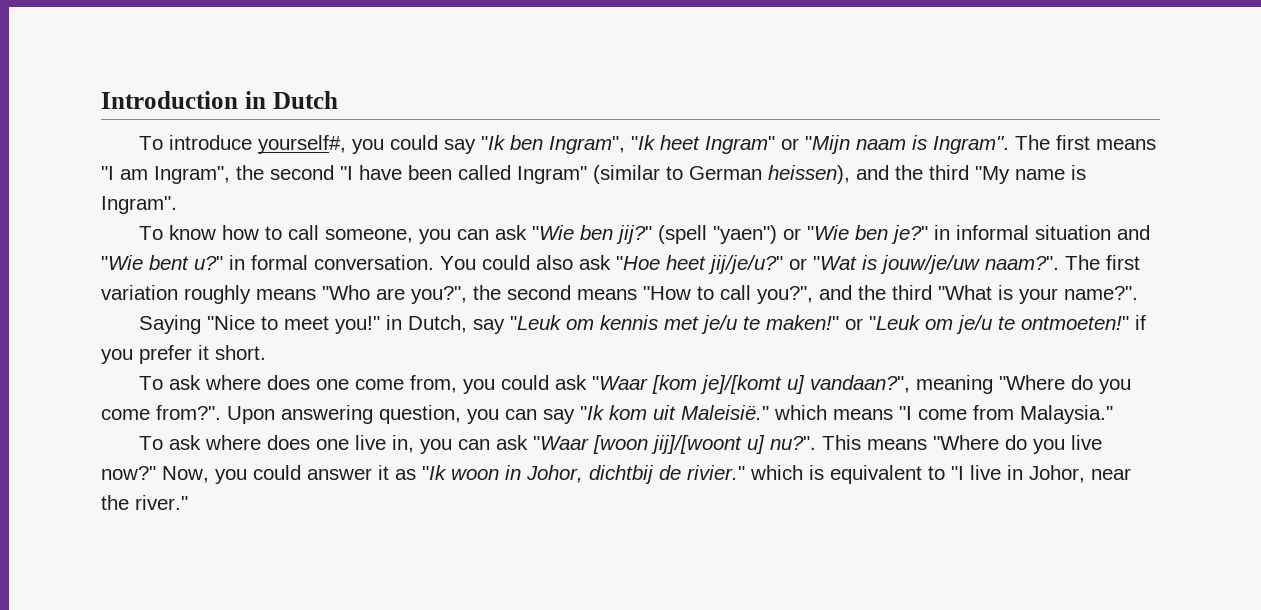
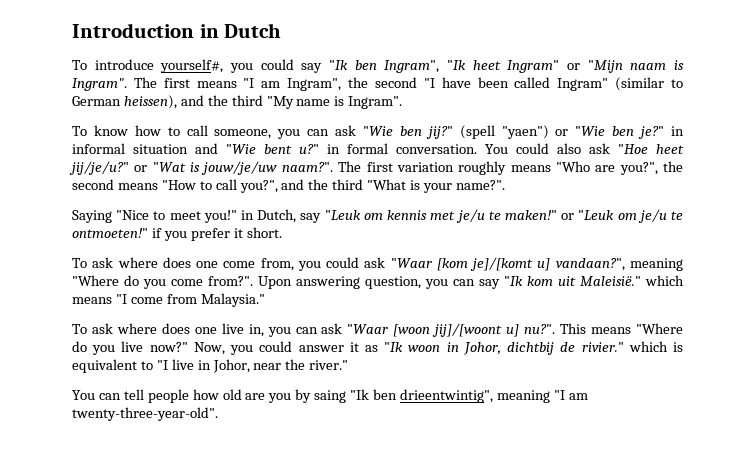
+ You can tell people how old are you by saing "Ik ben drieentwintig", meaning "I am twenty-three-year-old".

